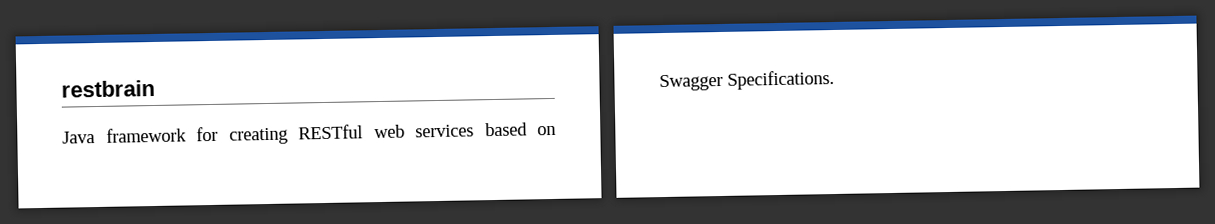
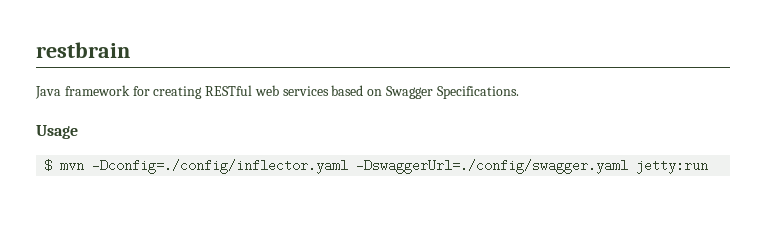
+ Usage
+ $ mvn -Dconfig=./config/inflector.yaml -DswaggerUrl=./config/swagger.yaml jetty:run

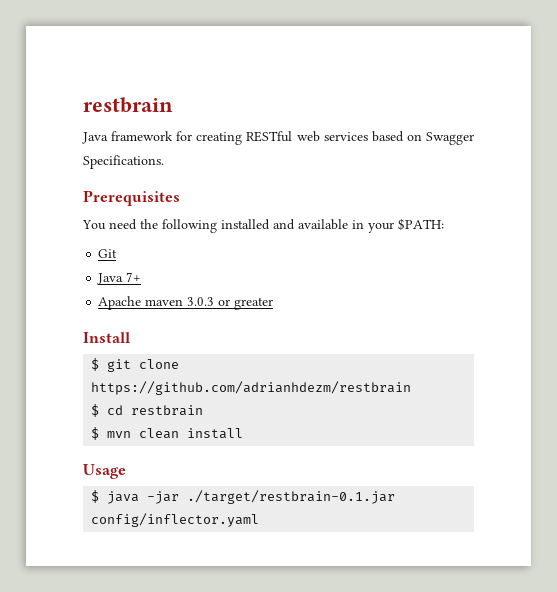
+ Prerequisites
+ You need the following installed and available in your $PATH:
+ Git
+ Java 7+
+ Apache maven 3.0.3 or greater
+ Install
+ $ git clone https://github.com/adrianhdezm/restbrain
+ $ cd restbrain
+ $ mvn clean install
  Usage
- $ mvn -Dconfig=./config/inflector.yaml -DswaggerUrl=./config/swagger.yaml jetty:run
+ $ java -jar ./target/restbrain-0.1.jar config/inflector.yaml

